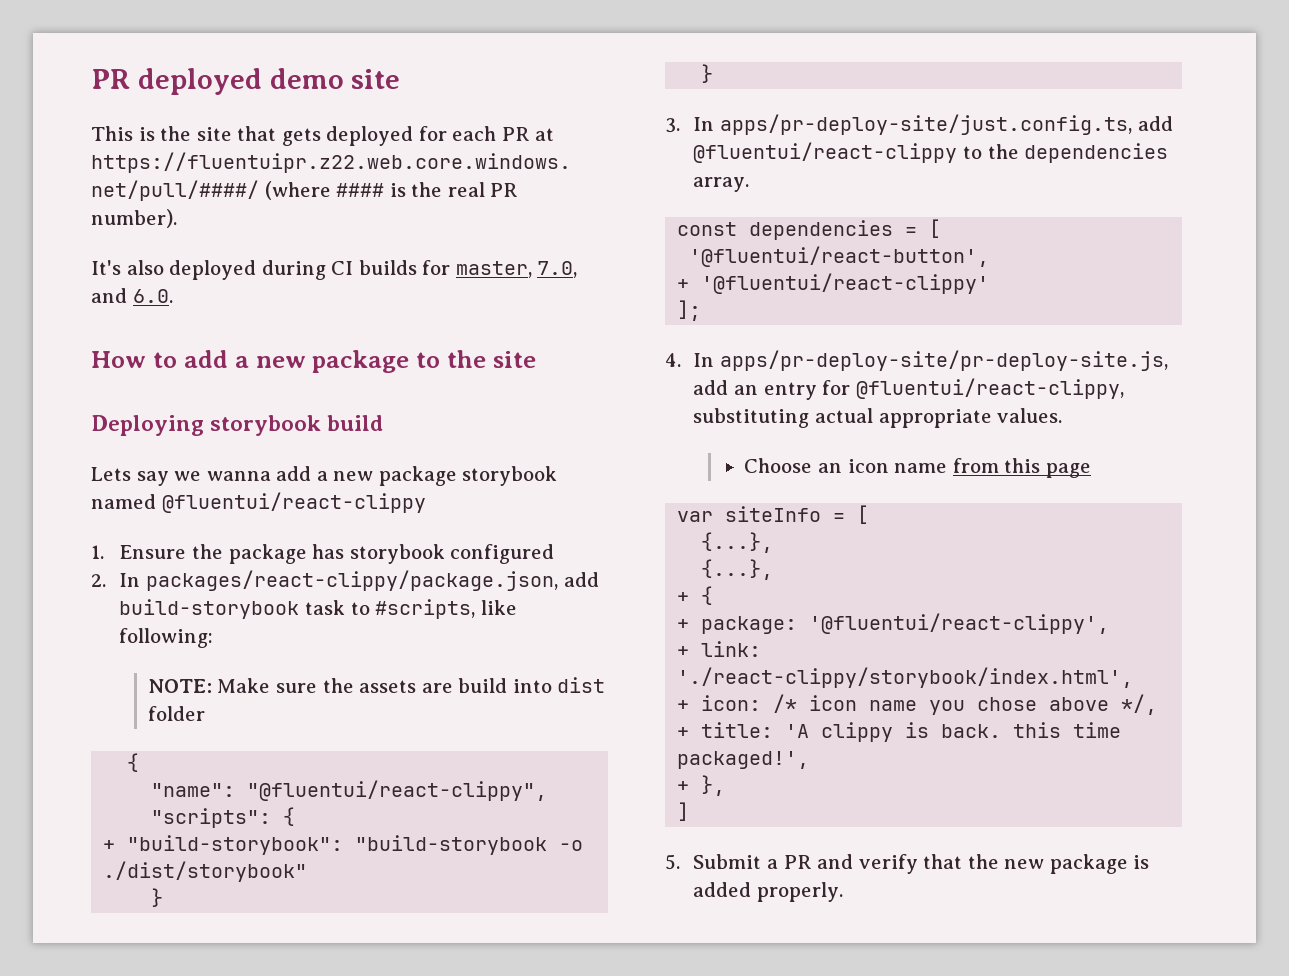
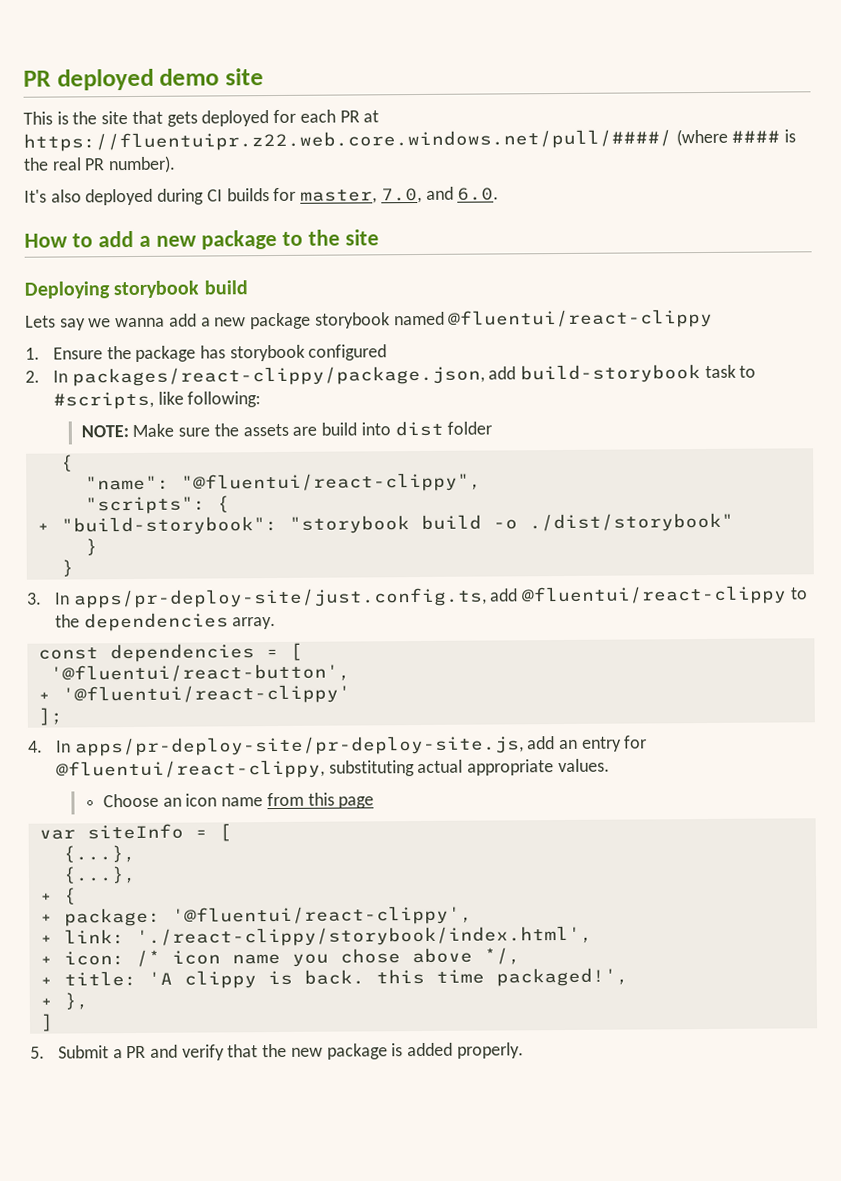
- + "build-storybook": "build-storybook -o ./dist/storybook"
+ + "build-storybook": "storybook build -o ./dist/storybook"

